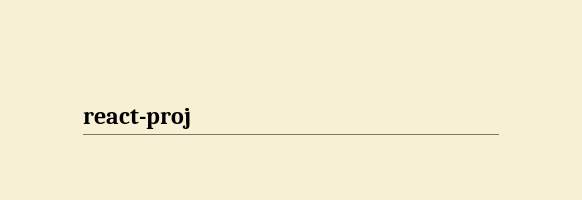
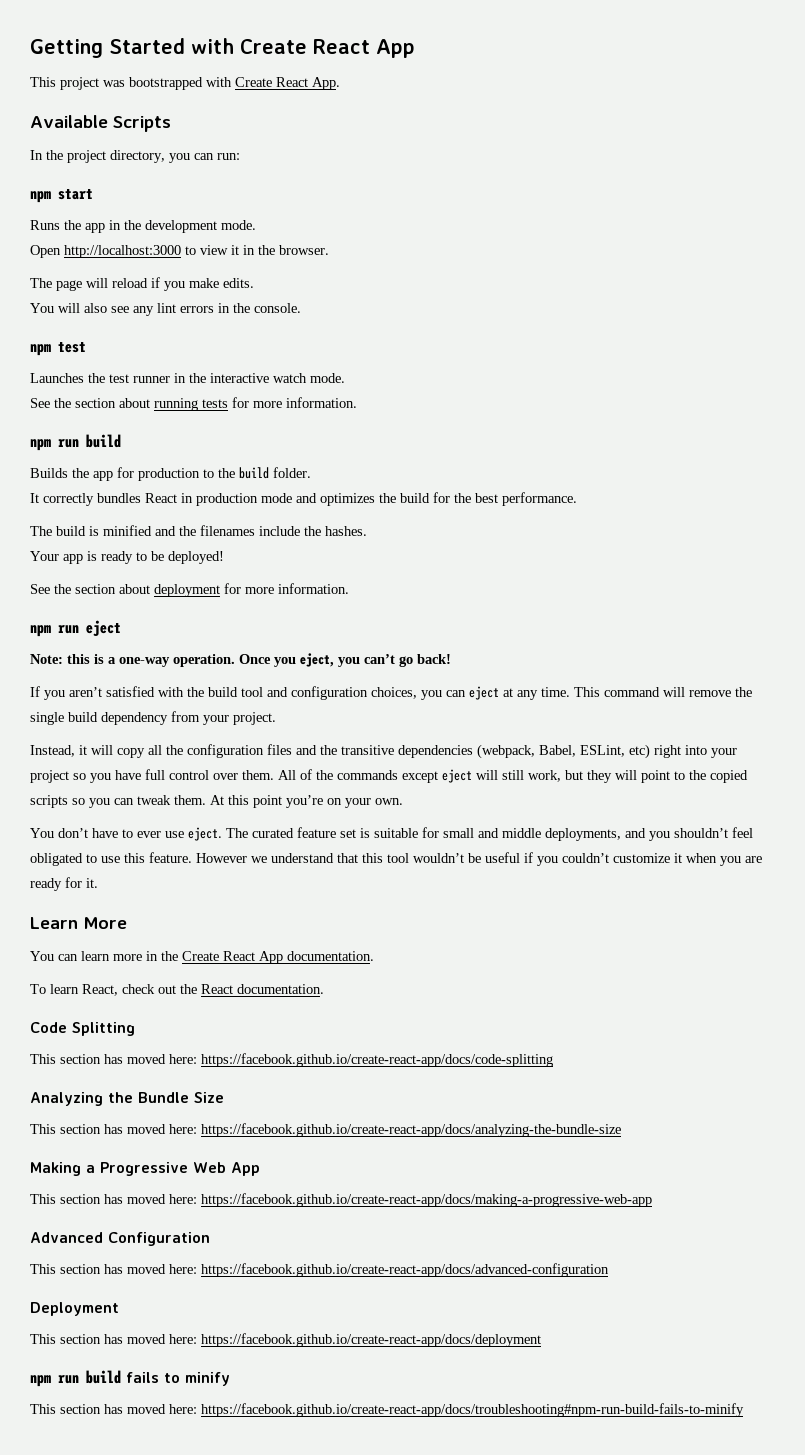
- react-proj
+ Getting Started with Create React App
+ This project was bootstrapped with Create React App.
+ Available Scripts
+ In the project directory, you can run:
+ npm start
+ Runs the app in the development mode.
+ Open http://localhost:3000 to view it in the browser.
+ The page will reload if you make edits.
+ You will also see any lint errors in the console.
+ npm test
+ Launches the test runner in the interactive watch mode.
+ See the section about running tests for more information.
+ npm run build
+ Builds the app for production to the build folder.
+ It correctly bundles React in production mode and optimizes the build for the best performance.
+ The build is minified and the filenames include the hashes.
+ Your app is ready to be deployed!
+ See the section about deployment for more information.
+ npm run eject
+ Note: this is a one-way operation. Once you eject, you can’t go back!
+ If you aren’t satisfied with the build tool and configuration choices, you can eject at any time. This command will remove the single build dependency from your project.
+ Instead, it will copy all the configuration files and the transitive dependencies (webpack, Babel, ESLint, etc) right into your project so you have full control over them. All of the commands except eject will still work, but they will point to the copied scripts so you can tweak them. At this point you’re on your own.
+ You don’t have to ever use eject. The curated feature set is suitable for small and middle deployments, and you shouldn’t feel obligated to use this feature. However we understand that this tool wouldn’t be useful if you couldn’t customize it when you are ready for it.
+ Learn More
+ You can learn more in the Create React App documentation.
+ To learn React, check out the React documentation.
+ Code Splitting
+ This section has moved here: https://facebook.github.io/create-react-app/docs/code-splitting
+ Analyzing the Bundle Size
+ This section has moved here: https://facebook.github.io/create-react-app/docs/analyzing-the-bundle-size
+ Making a Progressive Web App
+ This section has moved here: https://facebook.github.io/create-react-app/docs/making-a-progressive-web-app
+ Advanced Configuration
+ This section has moved here: https://facebook.github.io/create-react-app/docs/advanced-configuration
+ Deployment
+ This section has moved here: https://facebook.github.io/create-react-app/docs/deployment
+ npm run build fails to minify
+ This section has moved here: https://facebook.github.io/create-react-app/docs/troubleshooting#npm-run-build-fails-to-minify

